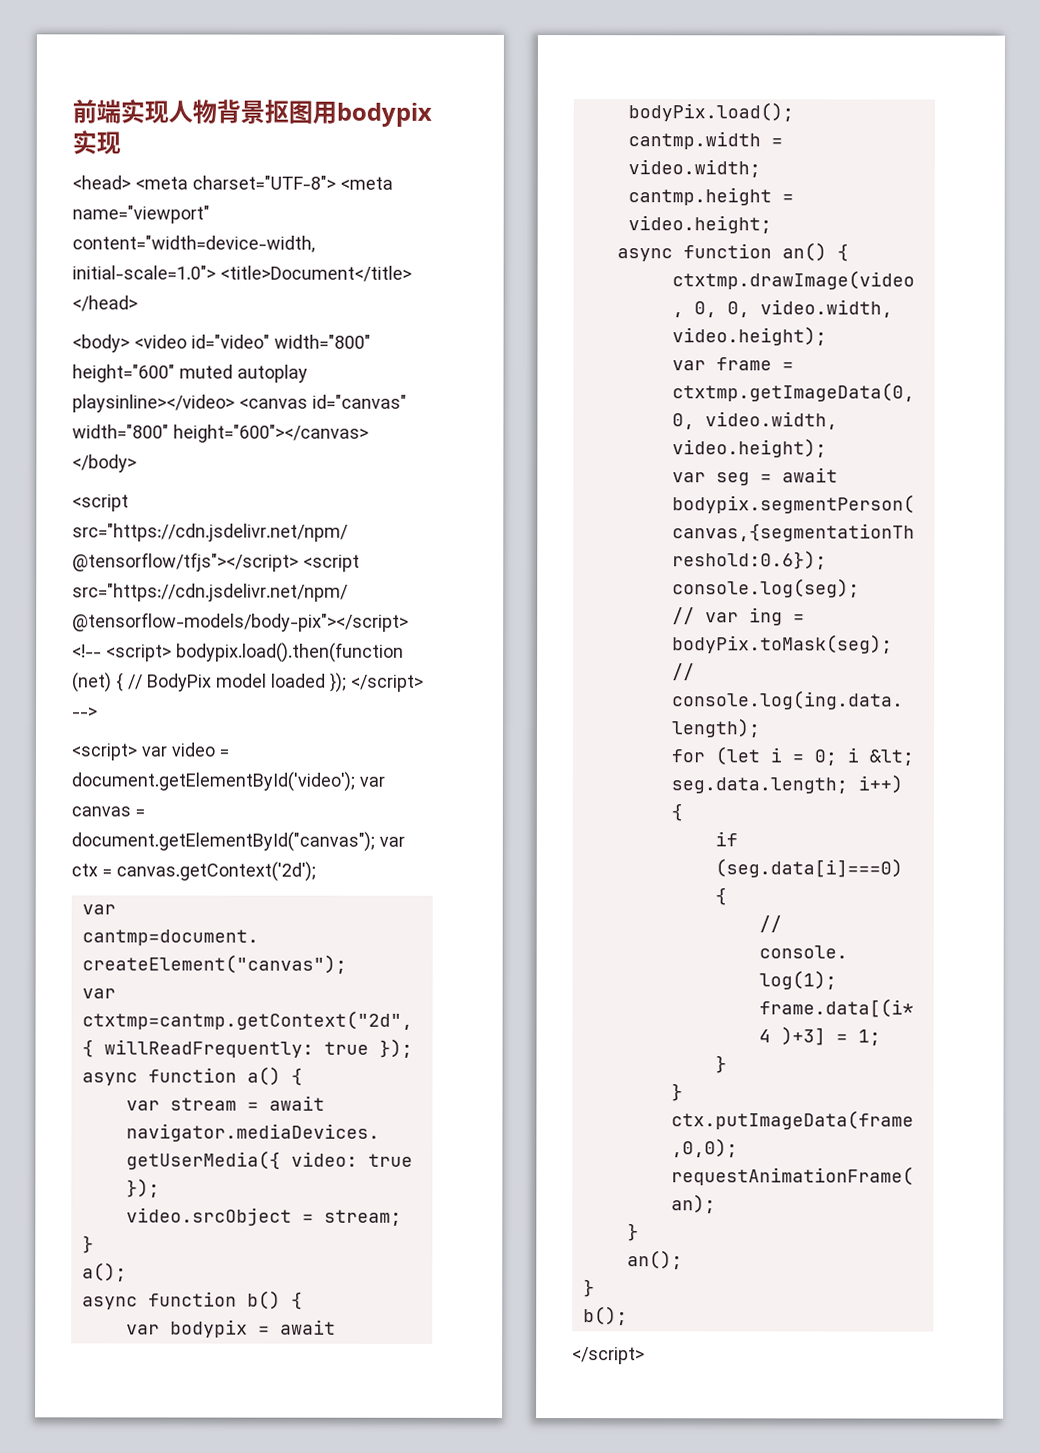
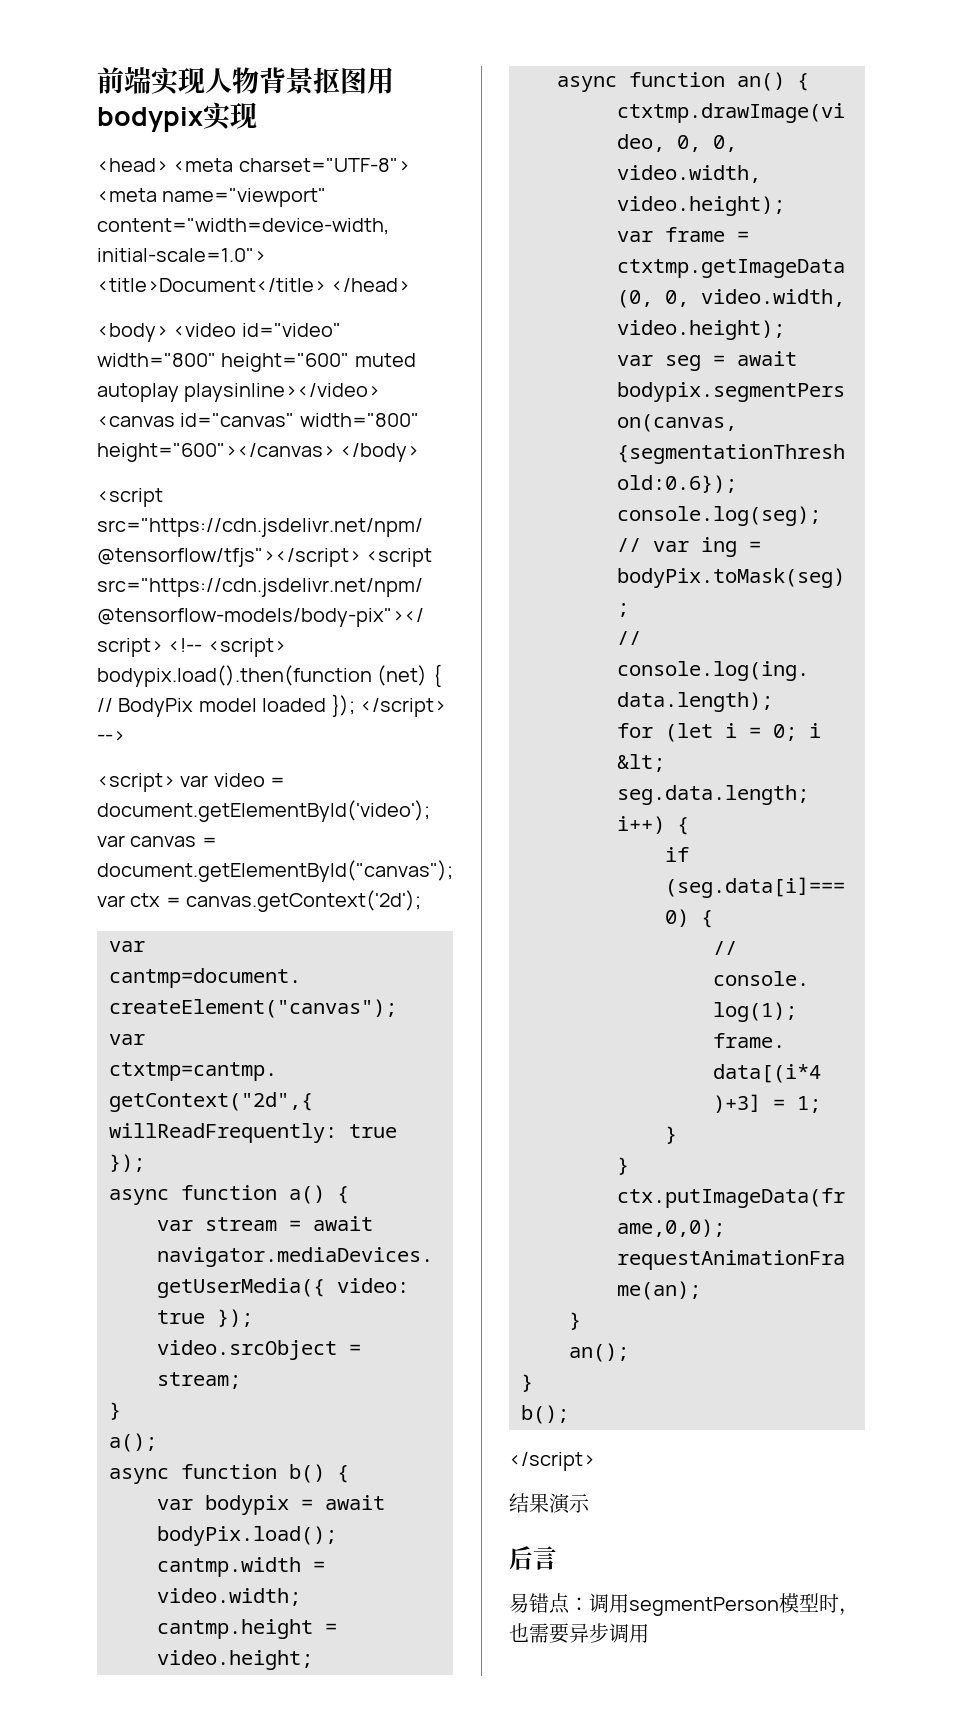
+ 结果演示
+ 后言
+ 易错点：调用segmentPerson模型时，也需要异步调用

